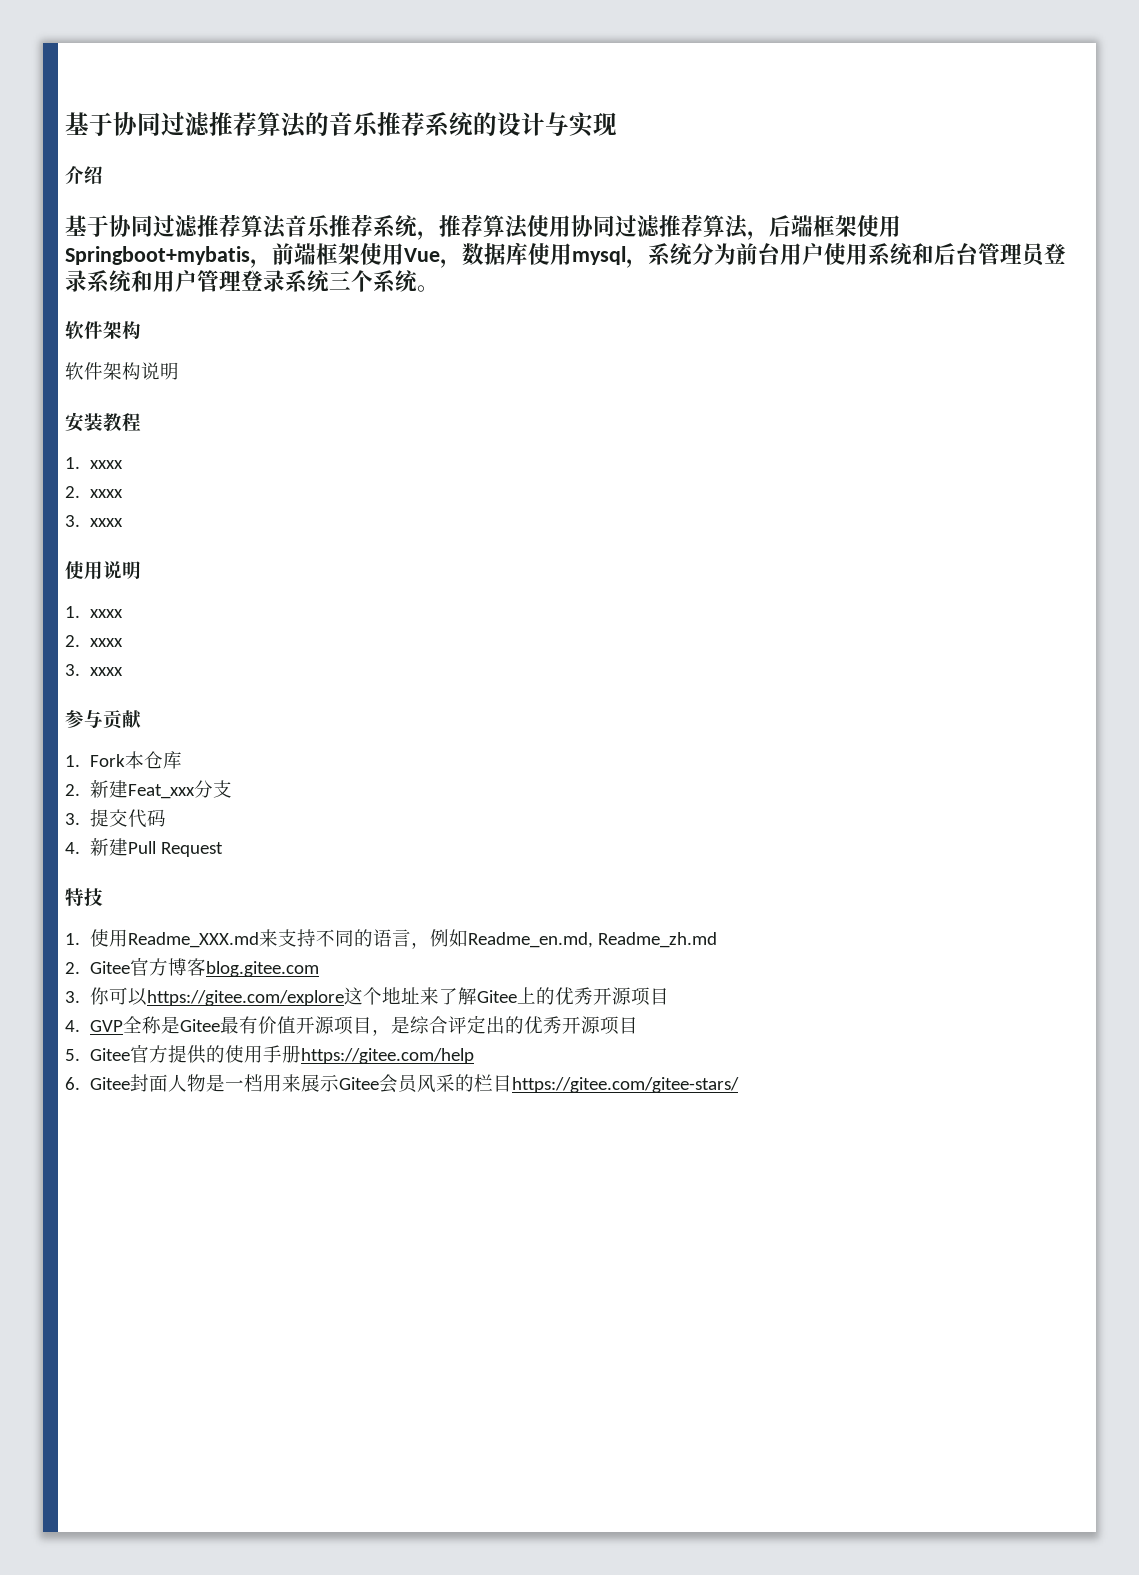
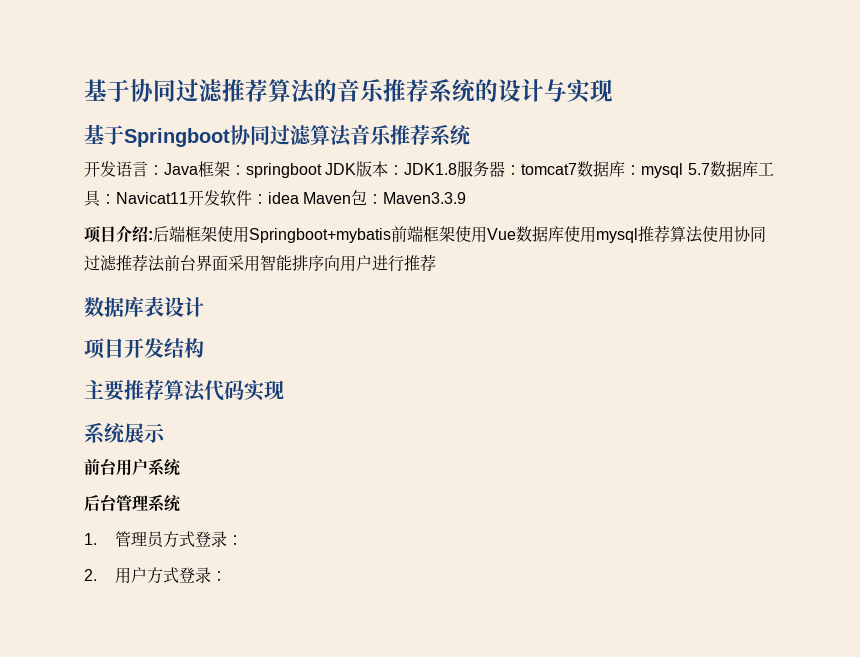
- 介绍
- 基于协同过滤推荐算法音乐推荐系统，推荐算法使用协同过滤推荐算法，后端框架使用Springboot+mybatis，前端框架使用Vue，数据库使用mysql，系统分为前台用户使用系统和后台管理员登录系统和用户管理登录系统三个系统。
- 软件架构
- 软件架构说明
- 安装教程
- 1. xxxx
- 2. xxxx
- 3. xxxx
- 使用说明
- 1. xxxx
- 2. xxxx
- 3. xxxx
- 参与贡献
- 1. Fork本仓库
- 2.新建Feat_xxx分支
- 3.提交代码
- 4.新建Pull Request
- 特技
- 1.使用Readme_XXX.md来支持不同的语言，例如Readme_en.md, Readme_zh.md
- 2. Gitee官方博客blog.gitee.com
- 3.你可以https://gitee.com/explore这个地址来了解Gitee上的优秀开源项目
- 4. GVP全称是Gitee最有价值开源项目，是综合评定出的优秀开源项目
- 5. Gitee官方提供的使用手册https://gitee.com/help
- 6. Gitee封面人物是一档用来展示Gitee会员风采的栏目https://gitee.com/gitee-stars/
+ 基于Springboot协同过滤算法音乐推荐系统
+ 开发语言：Java框架：springboot JDK版本：JDK1.8服务器：tomcat7数据库：mysql 5.7数据库工具：Navicat11开发软件：idea Maven包：Maven3.3.9
+ 项目介绍:后端框架使用Springboot+mybatis前端框架使用Vue数据库使用mysql推荐算法使用协同过滤推荐法前台界面采用智能排序向用户进行推荐
+ 数据库表设计
+ 项目开发结构
+ 主要推荐算法代码实现
+ 系统展示
+ 前台用户系统
+ 后台管理系统
+ 1.管理员方式登录：
+ 2.用户方式登录：

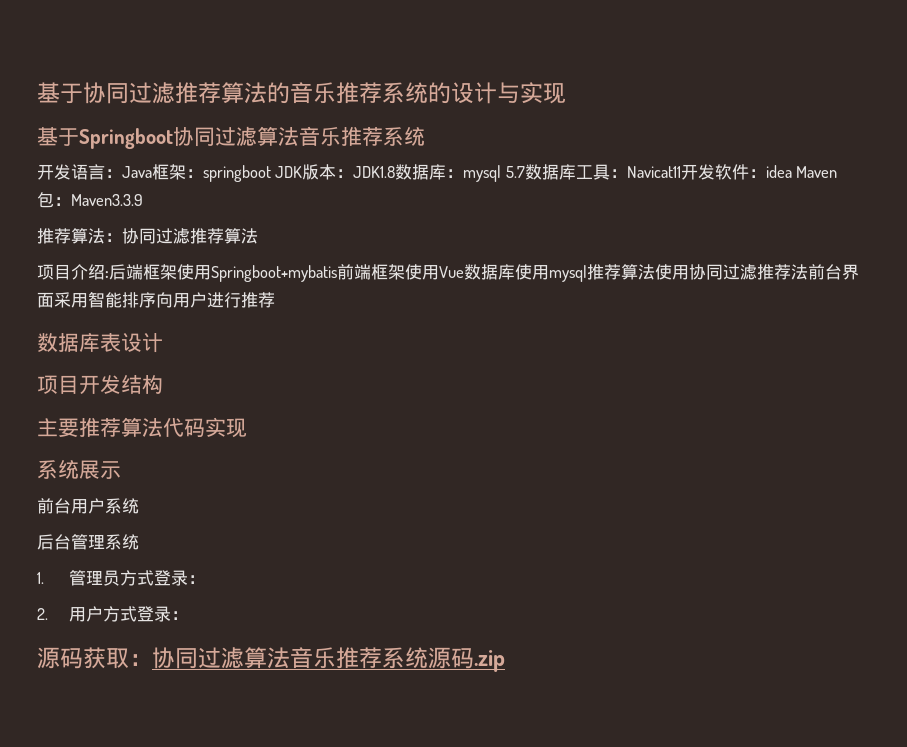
- 开发语言：Java框架：springboot JDK版本：JDK1.8服务器：tomcat7数据库：mysql 5.7数据库工具：Navicat11开发软件：idea Maven包：Maven3.3.9
+ 开发语言：Java框架：springboot JDK版本：JDK1.8数据库：mysql 5.7数据库工具：Navicat11开发软件：idea Maven包：Maven3.3.9
+ 推荐算法：协同过滤推荐算法
+ 源码获取：协同过滤算法音乐推荐系统源码.zip

